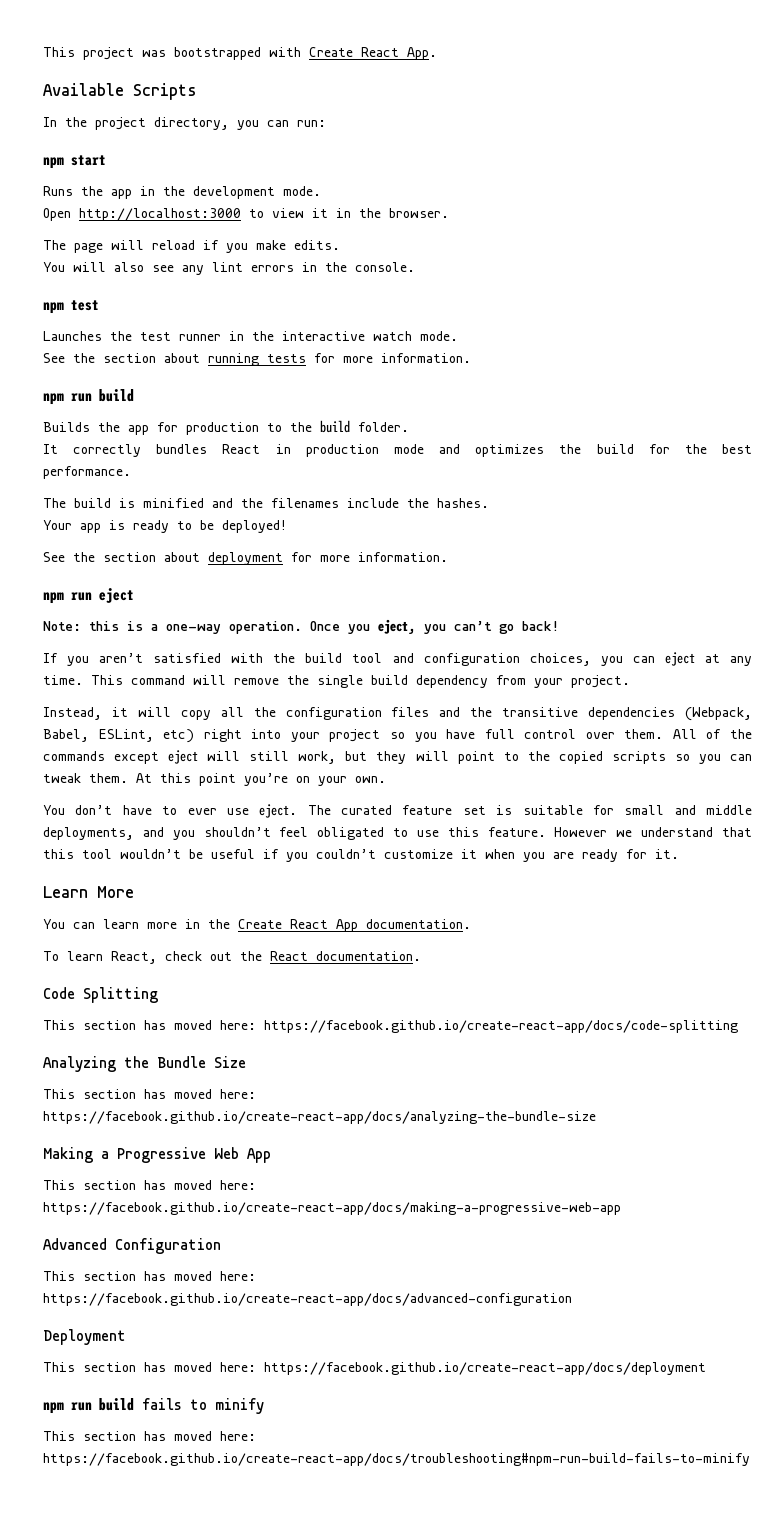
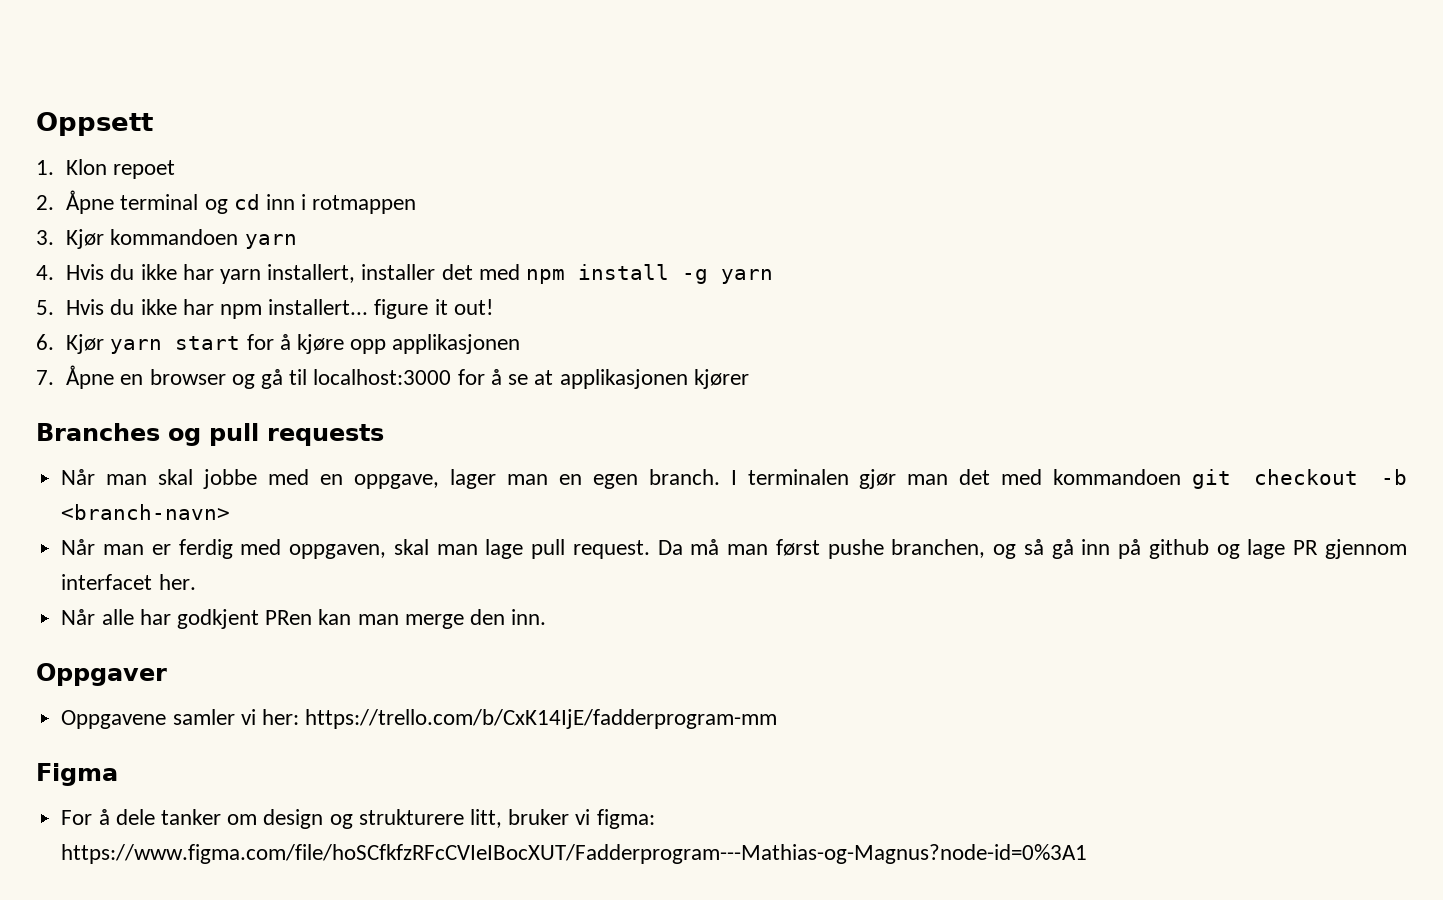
- This project was bootstrapped with Create React App.
- Available Scripts
- In the project directory, you can run:
- npm start
- Runs the app in the development mode.
- Open http://localhost:3000 to view it in the browser.
- The page will reload if you make edits.
- You will also see any lint errors in the console.
- npm test
- Launches the test runner in the interactive watch mode.
- See the section about running tests for more information.
- npm run build
- Builds the app for production to the build folder.
- It correctly bundles React in production mode and optimizes the build for the best performance.
- The build is minified and the filenames include the hashes.
- Your app is ready to be deployed!
- See the section about deployment for more information.
- npm run eject
- Note: this is a one-way operation. Once you eject, you can’t go back!
- If you aren’t satisfied with the build tool and configuration choices, you can eject at any time. This command will remove the single build dependency from your project.
- Instead, it will copy all the configuration files and the transitive dependencies (Webpack, Babel, ESLint, etc) right into your project so you have full control over them. All of the commands except eject will still work, but they will point to the copied scripts so you can tweak them. At this point you’re on your own.
- You don’t have to ever use eject. The curated feature set is suitable for small and middle deployments, and you shouldn’t feel obligated to use this feature. However we understand that this tool wouldn’t be useful if you couldn’t customize it when you are ready for it.
- Learn More
- You can learn more in the Create React App documentation.
- To learn React, check out the React documentation.
- Code Splitting
- This section has moved here: https://facebook.github.io/create-react-app/docs/code-splitting
- Analyzing the Bundle Size
- This section has moved here: https://facebook.github.io/create-react-app/docs/analyzing-the-bundle-size
- Making a Progressive Web App
- This section has moved here: https://facebook.github.io/create-react-app/docs/making-a-progressive-web-app
- Advanced Configuration
- This section has moved here: https://facebook.github.io/create-react-app/docs/advanced-configuration
- Deployment
- This section has moved here: https://facebook.github.io/create-react-app/docs/deployment
- npm run build fails to minify
- This section has moved here: https://facebook.github.io/create-react-app/docs/troubleshooting#npm-run-build-fails-to-minify
+ Oppsett
+ 1. Klon repoet
+ 2. Åpne terminal og cd inn i rotmappen
+ 3. Kjør kommandoen yarn
+ 4. Hvis du ikke har yarn installert, installer det med npm install -g yarn
+ 5. Hvis du ikke har npm installert... figure it out!
+ 6. Kjør yarn start for å kjøre opp applikasjonen
+ 7. Åpne en browser og gå til localhost:3000 for å se at applikasjonen kjører
+ Branches og pull requests
+ Når man skal jobbe med en oppgave, lager man en egen branch. I terminalen gjør man det med kommandoen git checkout -b <branch-navn>
+ Når man er ferdig med oppgaven, skal man lage pull request. Da må man først pushe branchen, og så gå inn på github og lage PR gjennom interfacet her.
+ Når alle har godkjent PRen kan man merge den inn.
+ Oppgaver
+ Oppgavene samler vi her: https://trello.com/b/CxK14IjE/fadderprogram-mm
+ Figma
+ For å dele tanker om design og strukturere litt, bruker vi figma: https://www.figma.com/file/hoSCfkfzRFcCVIeIBocXUT/Fadderprogram---Mathias-og-Magnus?node-id=0%3A1

